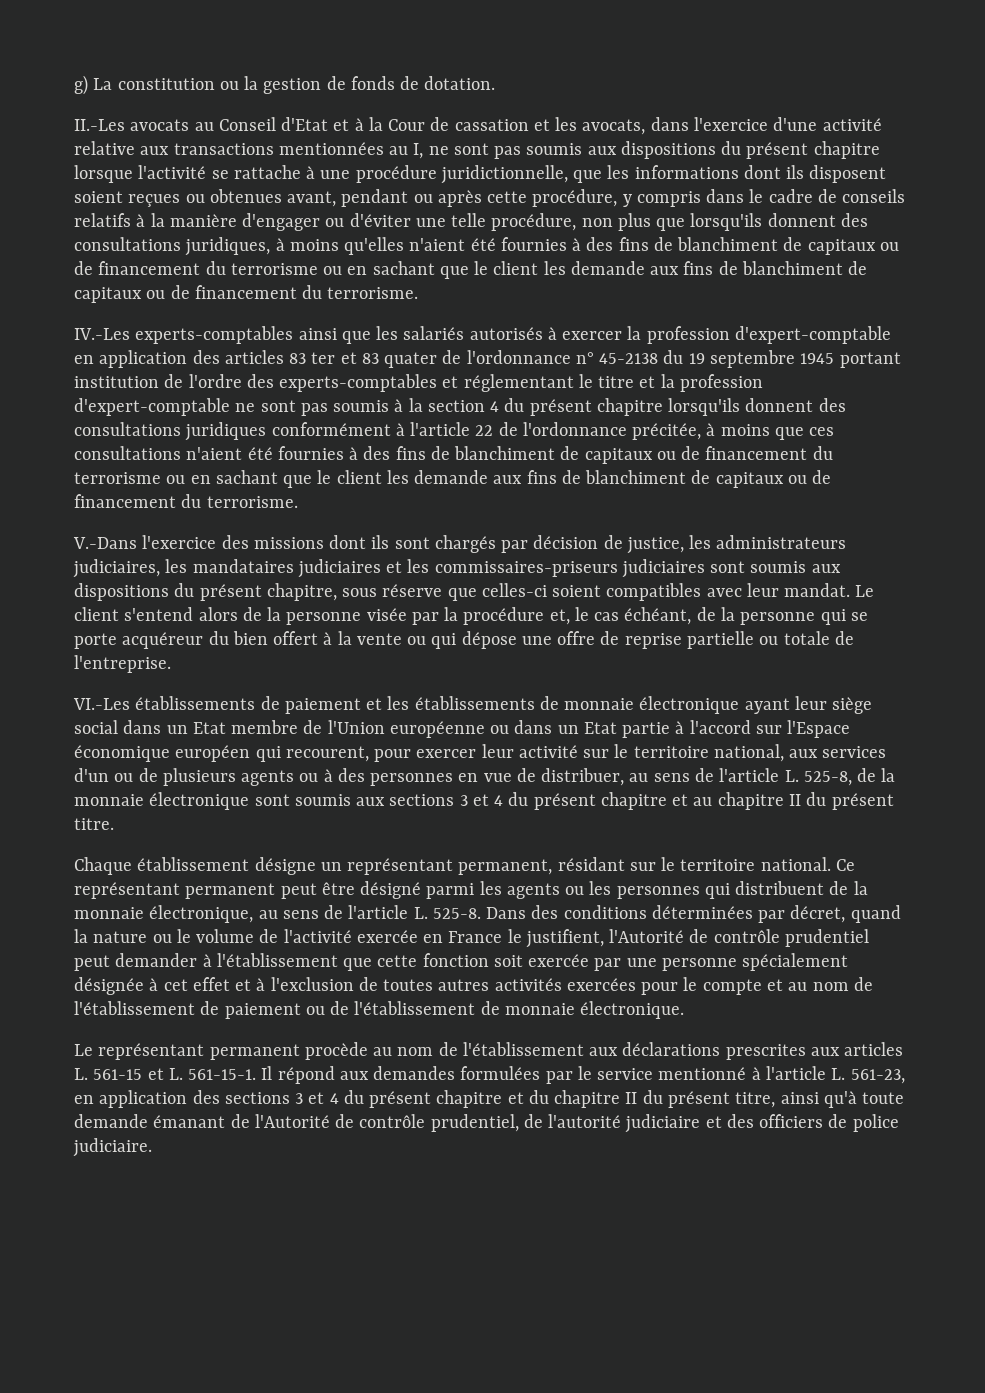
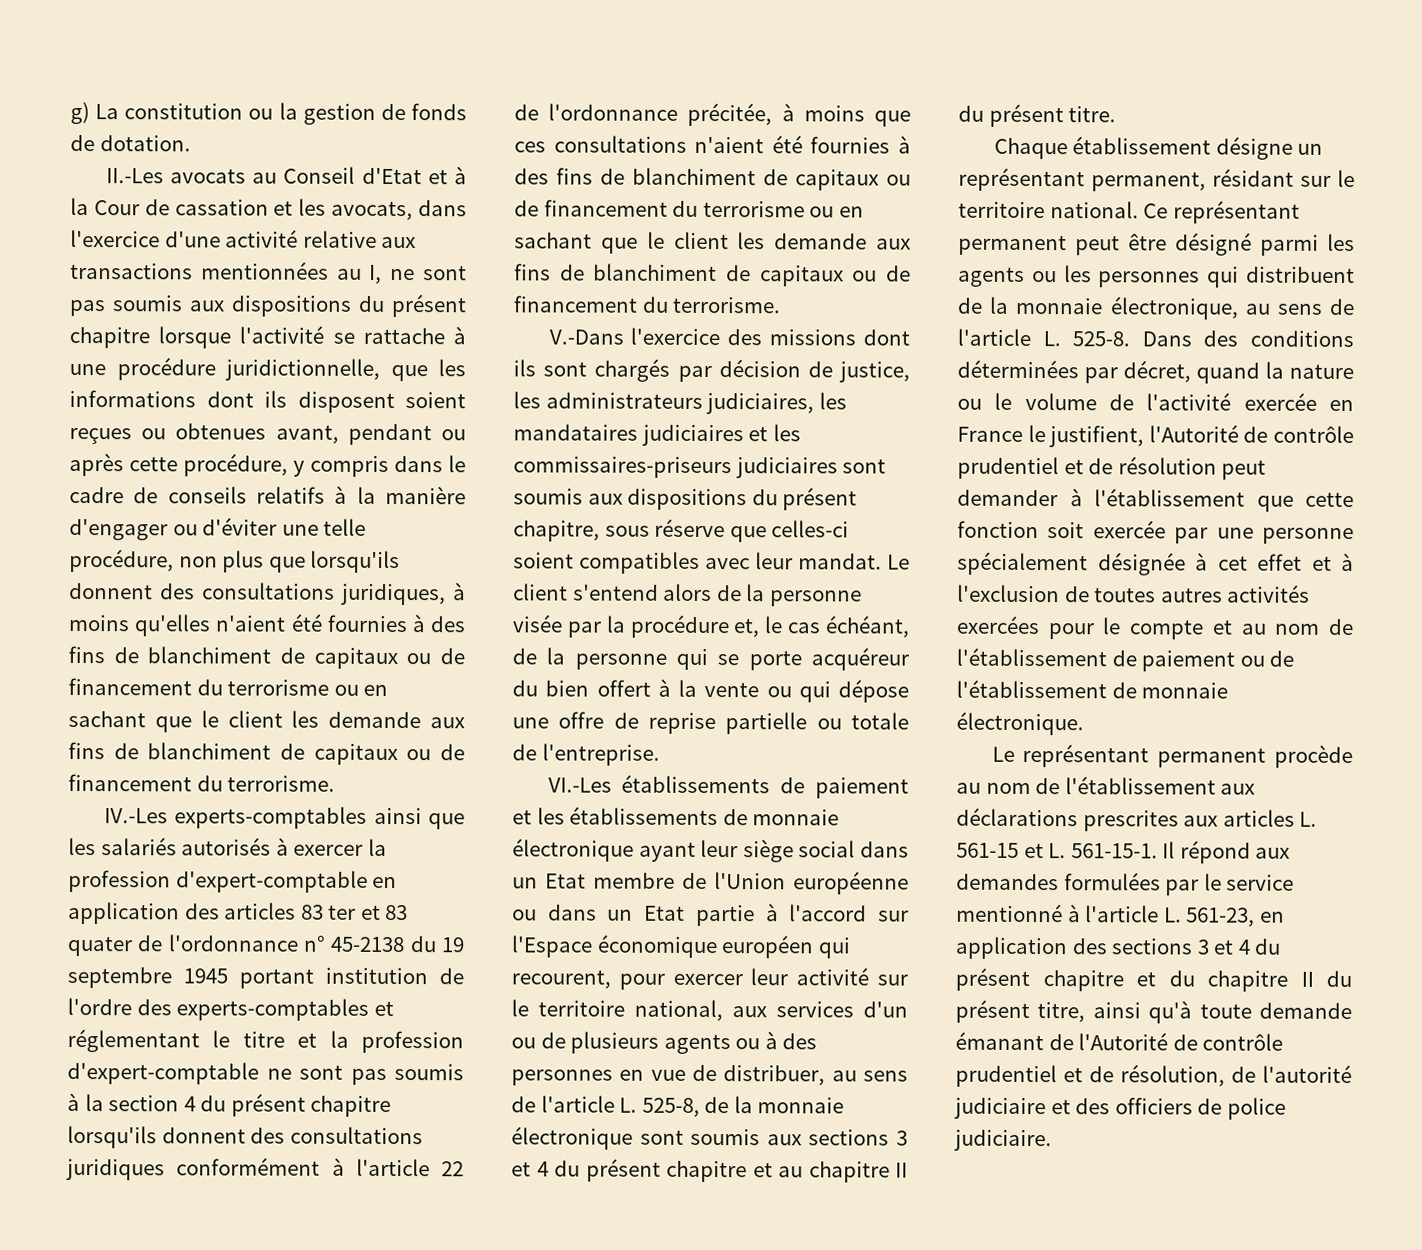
- Dans des conditions déterminées par décret, quand la nature ou le volume de l'activité exercée en France le justifient, l'Autorité de contrôle prudentiel peut demander à l'établissement que cette fonction soit exercée par une personne spécialement désignée à cet effet et à l'exclusion de toutes autres activités exercées pour le compte et au nom de l'établissement de paiement ou de l'établissement de monnaie électronique.
+ Dans des conditions déterminées par décret, quand la nature ou le volume de l'activité exercée en France le justifient, l'Autorité de contrôle prudentiel et de résolution peut demander à l'établissement que cette fonction soit exercée par une personne spécialement désignée à cet effet et à l'exclusion de toutes autres activités exercées pour le compte et au nom de l'établissement de paiement ou de l'établissement de monnaie électronique.
- Il répond aux demandes formulées par le service mentionné à l'article L. 561-23, en application des sections 3 et 4 du présent chapitre et du chapitre II du présent titre, ainsi qu'à toute demande émanant de l'Autorité de contrôle prudentiel, de l'autorité judiciaire et des officiers de police judiciaire.
+ Il répond aux demandes formulées par le service mentionné à l'article L. 561-23, en application des sections 3 et 4 du présent chapitre et du chapitre II du présent titre, ainsi qu'à toute demande émanant de l'Autorité de contrôle prudentiel et de résolution, de l'autorité judiciaire et des officiers de police judiciaire.

